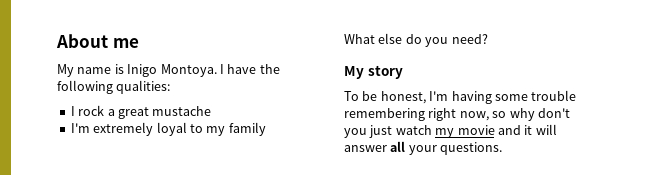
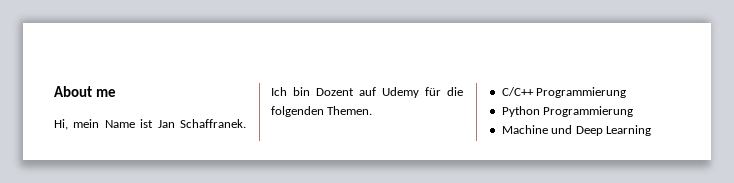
- My name is Inigo Montoya. I have the following qualities:
- I rock a great mustache
- I'm extremely loyal to my family
- What else do you need?
- My story
- To be honest, I'm having some trouble remembering right now, so why don't you just watch my movie and it will answer all your questions.
+ Hi, mein Name ist Jan Schaffranek. Ich bin Dozent auf Udemy für die folgenden Themen.
+ C/C++ Programmierung
+ Python Programmierung
+ Machine und Deep Learning

